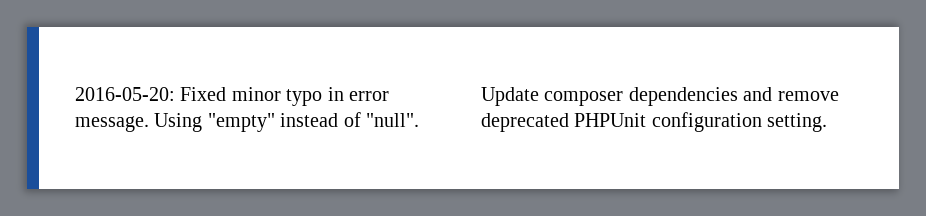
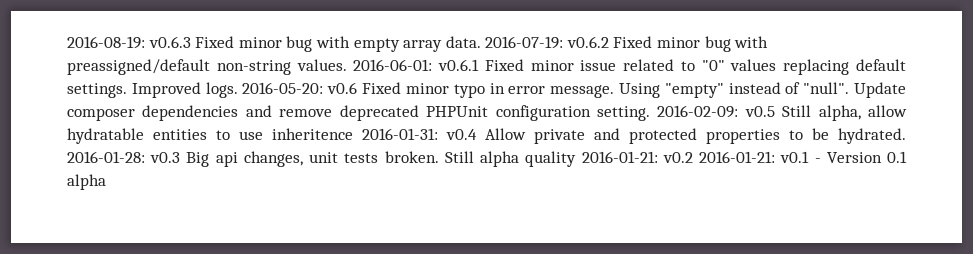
- 2016-05-20: Fixed minor typo in error message.
+ 2016-08-19: v0.6.3 Fixed minor bug with empty array data. 2016-07-19: v0.6.2 Fixed minor bug with preassigned/default non-string values. 2016-06-01: v0.6.1 Fixed minor issue related to "0" values replacing default settings. Improved logs. 2016-05-20: v0.6 Fixed minor typo in error message.
+ 2016-02-09: v0.5 Still alpha, allow hydratable entities to use inheritence 2016-01-31: v0.4 Allow private and protected properties to be hydrated. 2016-01-28: v0.3 Big api changes, unit tests broken. Still alpha quality 2016-01-21: v0.2 2016-01-21: v0.1 - Version 0.1 alpha

